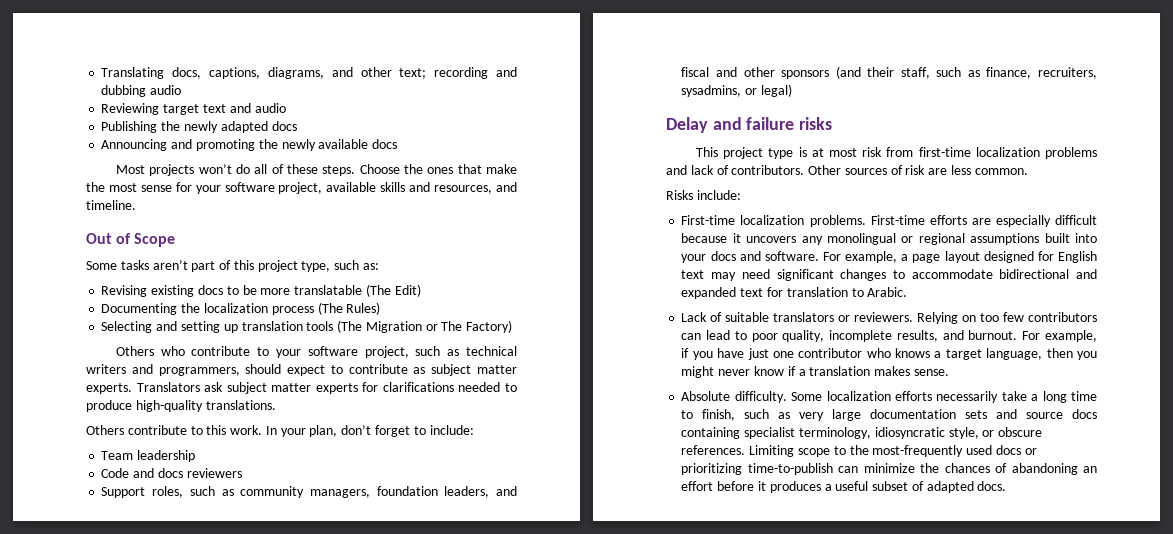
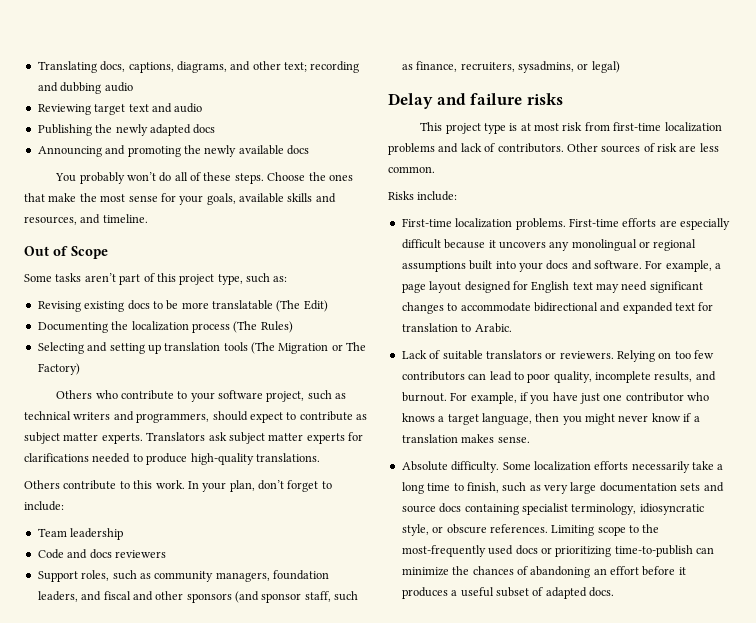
- Most projects won’t do all of these steps.
+ You probably won’t do all of these steps.
- Choose the ones that make the most sense for your software project, available skills and resources, and timeline.
+ Choose the ones that make the most sense for your goals, available skills and resources, and timeline.
- Support roles, such as community managers, foundation leaders, and fiscal and other sponsors (and their staff, such as finance, recruiters, sysadmins, or legal)
+ Support roles, such as community managers, foundation leaders, and fiscal and other sponsors (and sponsor staff, such as finance, recruiters, sysadmins, or legal)

